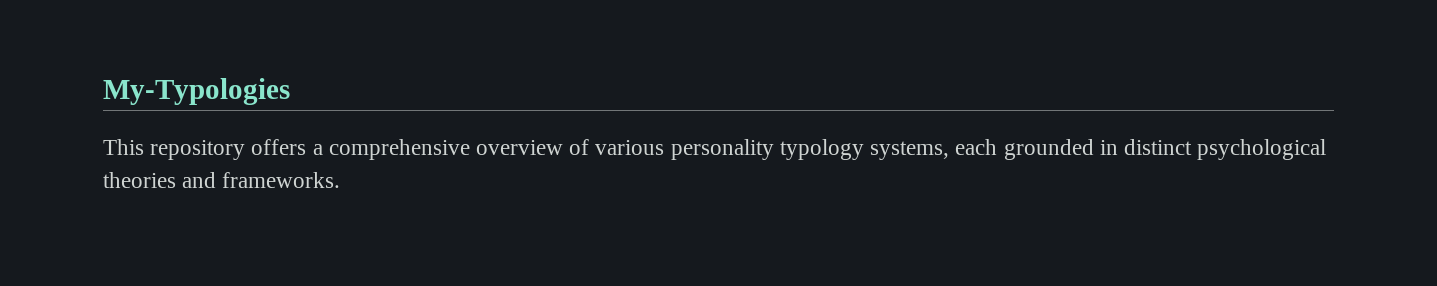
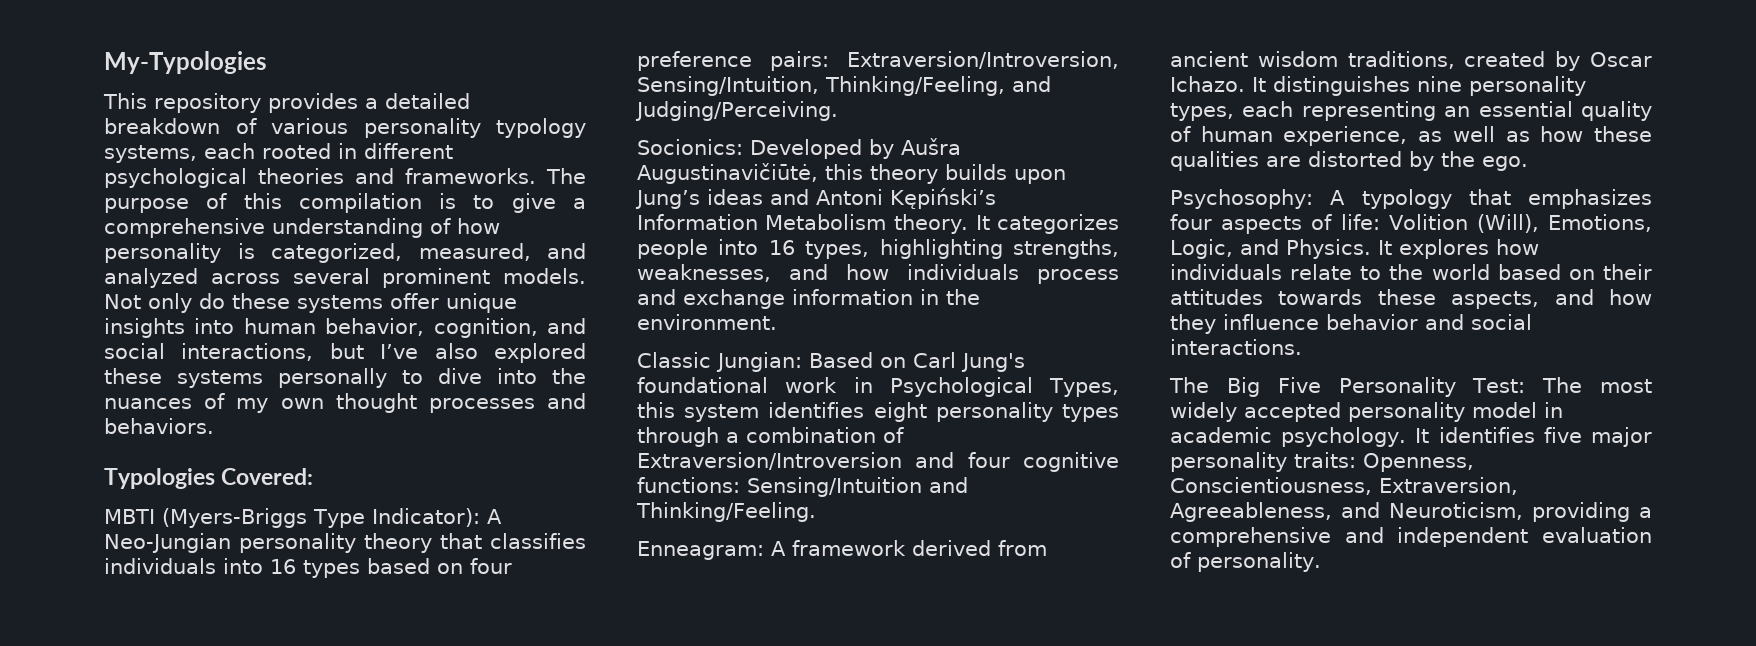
- This repository offers a comprehensive overview of various personality typology systems, each grounded in distinct psychological theories and frameworks.
+ This repository provides a detailed breakdown of various personality typology systems, each rooted in different psychological theories and frameworks.
+ The purpose of this compilation is to give a comprehensive understanding of how personality is categorized, measured, and analyzed across several prominent models. Not only do these systems offer unique insights into human behavior, cognition, and social interactions, but I’ve also explored these systems personally to dive into the nuances of my own thought processes and behaviors.
+ Typologies Covered:
+ MBTI (Myers-Briggs Type Indicator): A Neo-Jungian personality theory that classifies individuals into 16 types based on four preference pairs: Extraversion/Introversion, Sensing/Intuition, Thinking/Feeling, and Judging/Perceiving.
+ Socionics: Developed by Aušra Augustinavičiūtė, this theory builds upon Jung’s ideas and Antoni Kępiński’s Information Metabolism theory. It categorizes people into 16 types, highlighting strengths, weaknesses, and how individuals process and exchange information in the environment.
+ Classic Jungian: Based on Carl Jung's foundational work in Psychological Types, this system identifies eight personality types through a combination of Extraversion/Introversion and four cognitive functions: Sensing/Intuition and Thinking/Feeling.
+ Enneagram: A framework derived from ancient wisdom traditions, created by Oscar Ichazo. It distinguishes nine personality types, each representing an essential quality of human experience, as well as how these qualities are distorted by the ego.
+ Psychosophy: A typology that emphasizes four aspects of life: Volition (Will), Emotions, Logic, and Physics. It explores how individuals relate to the world based on their attitudes towards these aspects, and how they influence behavior and social interactions.
+ The Big Five Personality Test: The most widely accepted personality model in academic psychology. It identifies five major personality traits: Openness, Conscientiousness, Extraversion, Agreeableness, and Neuroticism, providing a comprehensive and independent evaluation of personality.

